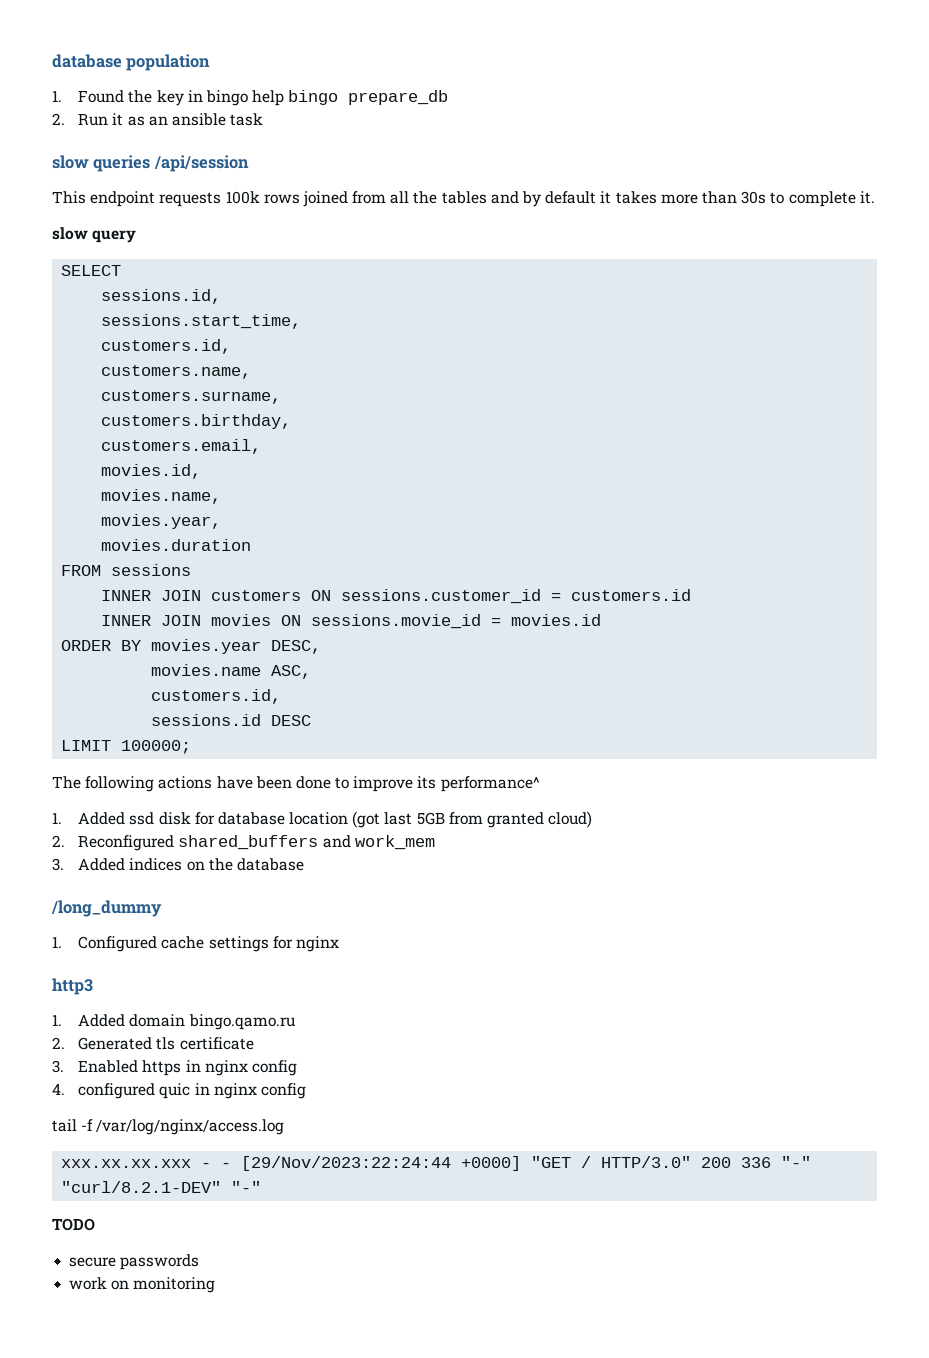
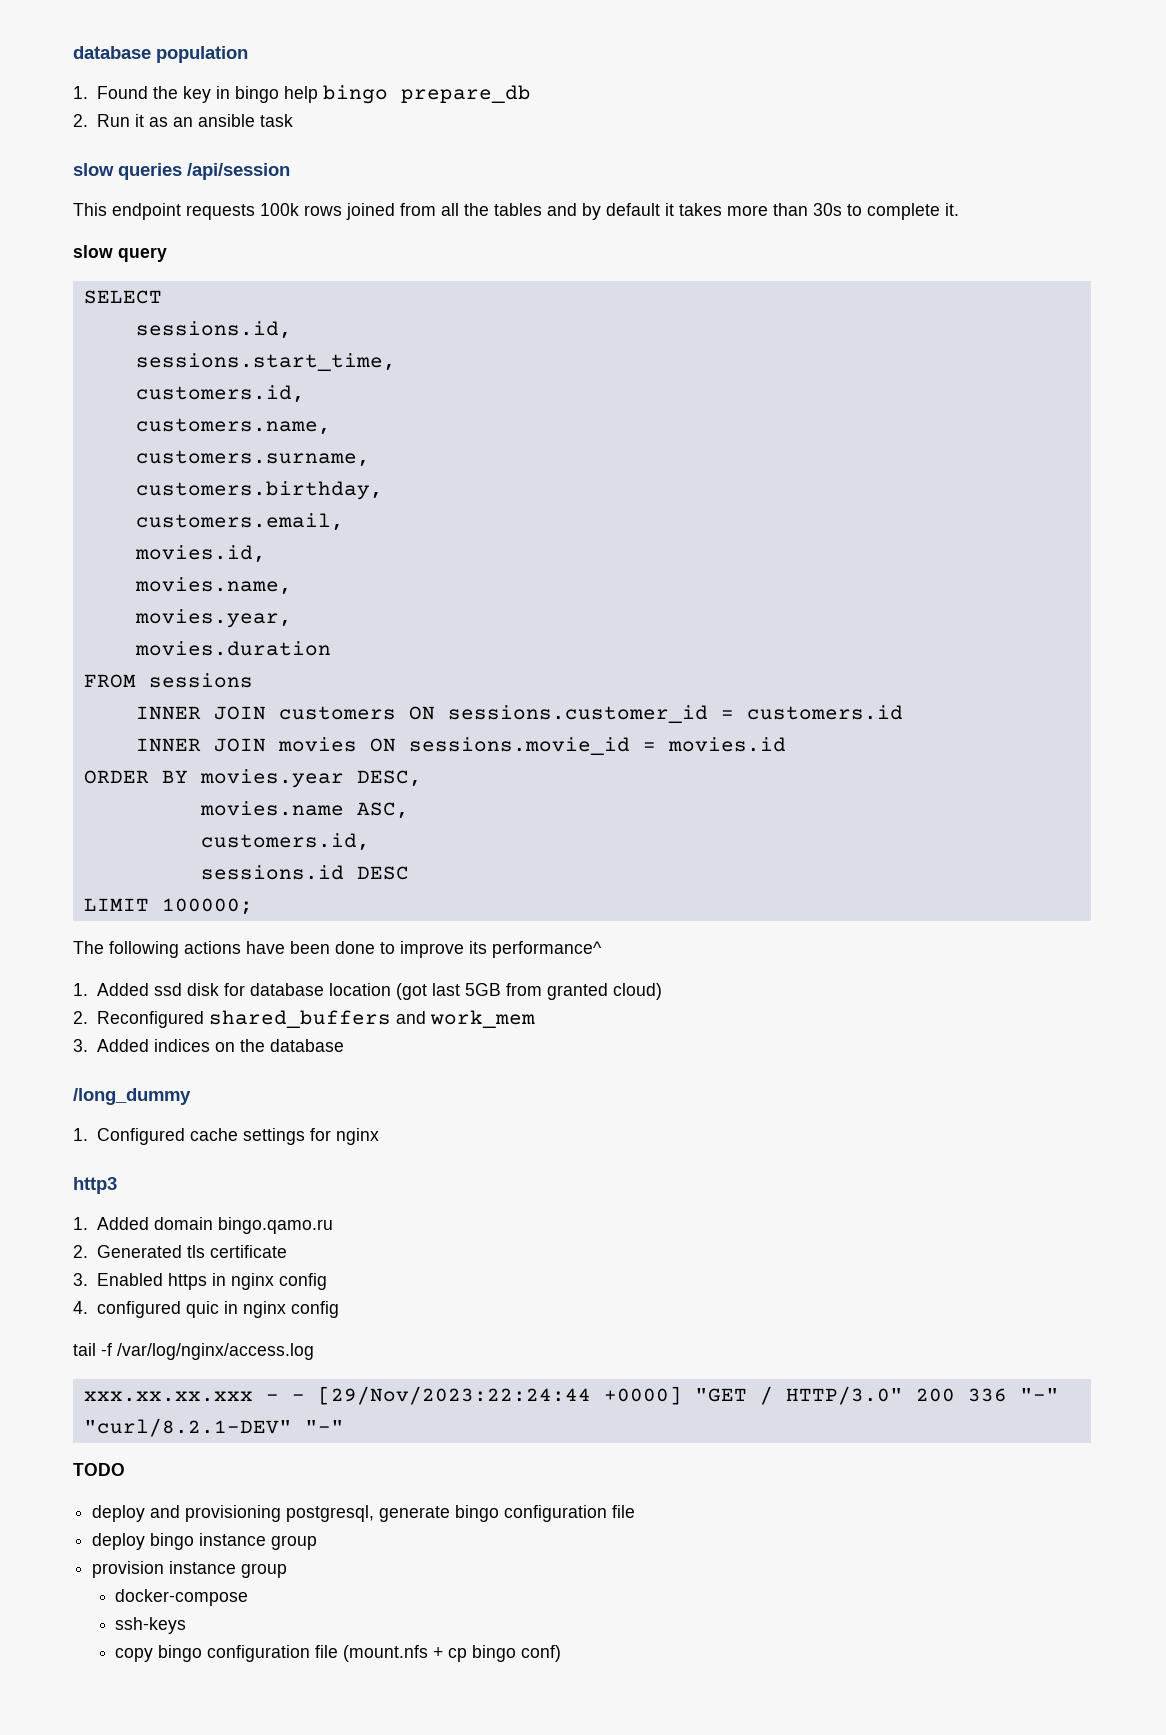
- secure passwords
- work on monitoring
+ deploy and provisioning postgresql, generate bingo configuration file
+ deploy bingo instance group
+ provision instance group
+ docker-compose
+ ssh-keys
+ copy bingo configuration file (mount.nfs + cp bingo conf)

